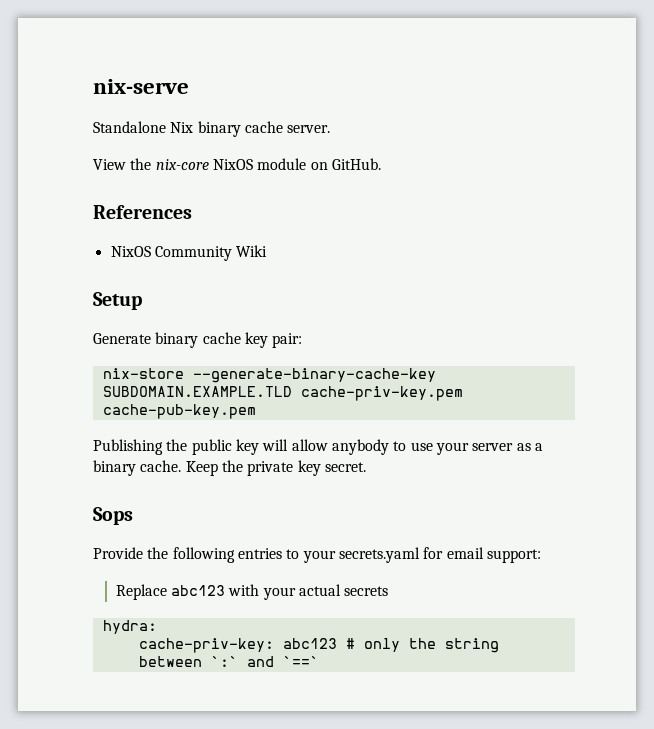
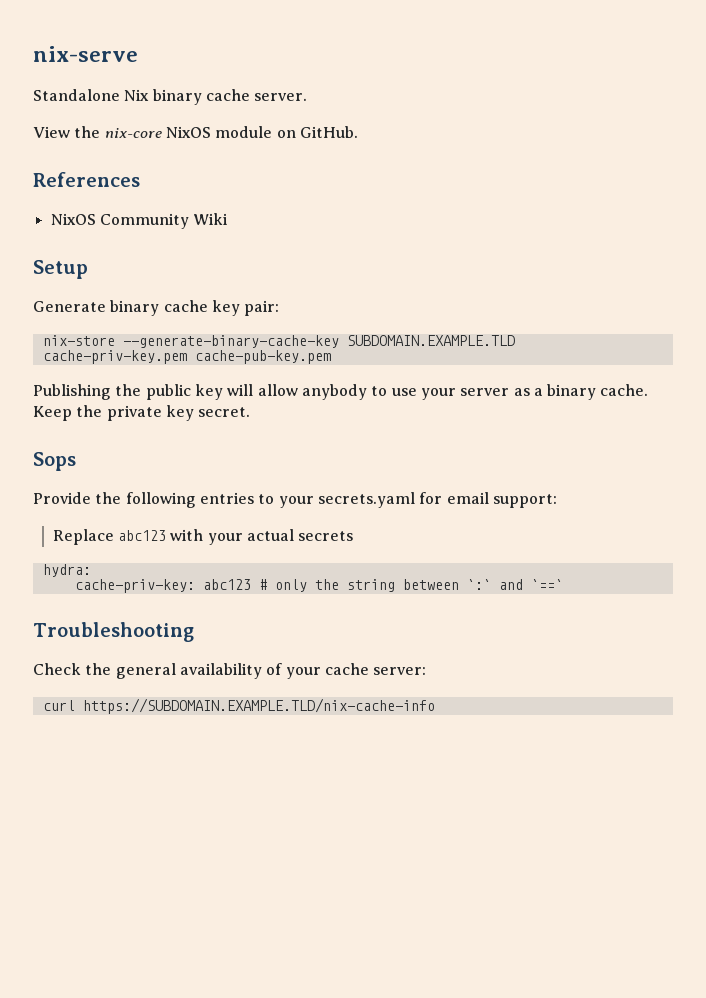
+ Troubleshooting
+ Check the general availability of your cache server:
+ curl https://SUBDOMAIN.EXAMPLE.TLD/nix-cache-info

